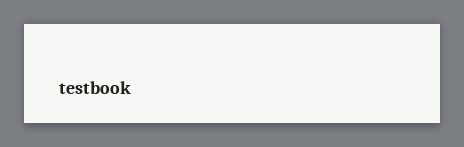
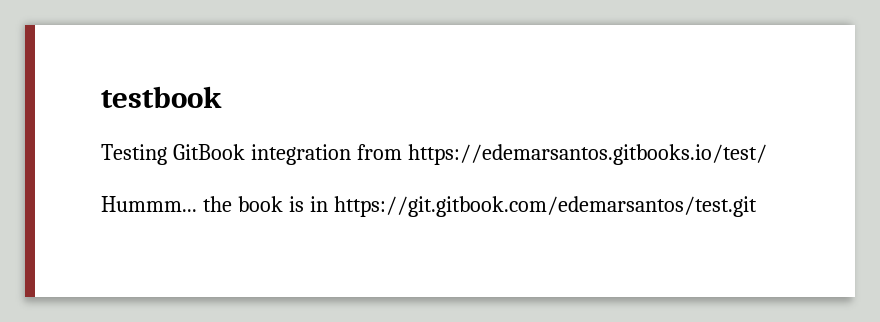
+ Testing GitBook integration from https://edemarsantos.gitbooks.io/test/
+ Hummm... the book is in https://git.gitbook.com/edemarsantos/test.git

